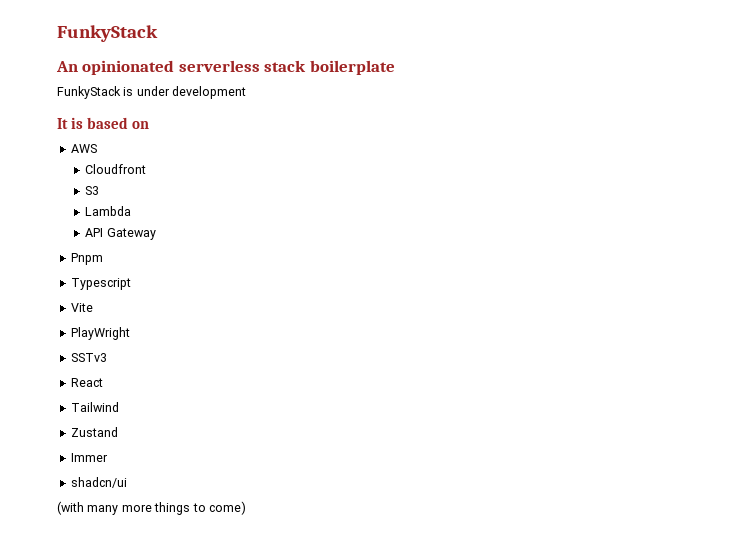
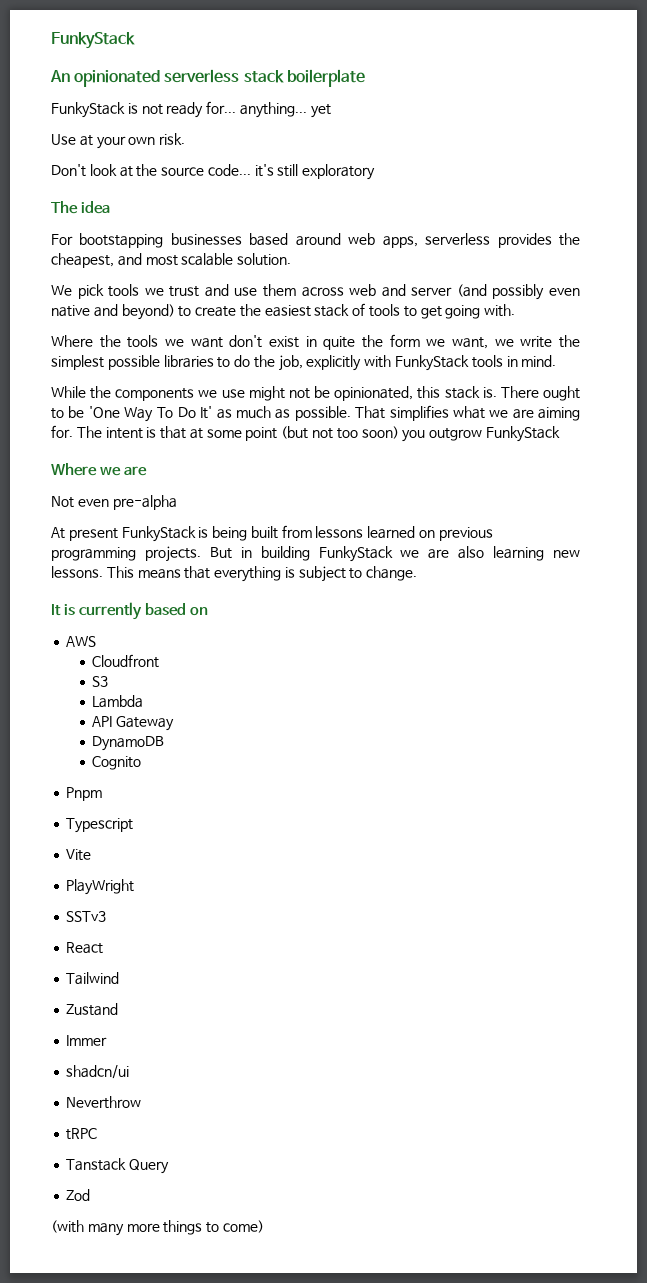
- FunkyStack is under development
+ FunkyStack is not ready for... anything... yet
+ Use at your own risk.
+ Don't look at the source code... it's still exploratory
+ The idea
+ For bootstapping businesses based around web apps, serverless provides the cheapest, and most scalable solution.
+ We pick tools we trust and use them across web and server (and possibly even native and beyond) to create the easiest stack of tools to get going with.
+ Where the tools we want don't exist in quite the form we want, we write the simplest possible libraries to do the job, explicitly with FunkyStack tools in mind.
+ While the components we use might not be opinionated, this stack is. There ought to be 'One Way To Do It' as much as possible. That simplifies what we are aiming for. The intent is that at some point (but not too soon) you outgrow FunkyStack
+ Where we are
+ Not even pre-alpha
+ At present FunkyStack is being built from lessons learned on previous programming projects. But in building FunkyStack we are also learning new lessons. This means that everything is subject to change.
- It is based on
+ It is currently based on
+ DynamoDB
+ Cognito
+ Neverthrow
+ tRPC
+ Tanstack Query
+ Zod

